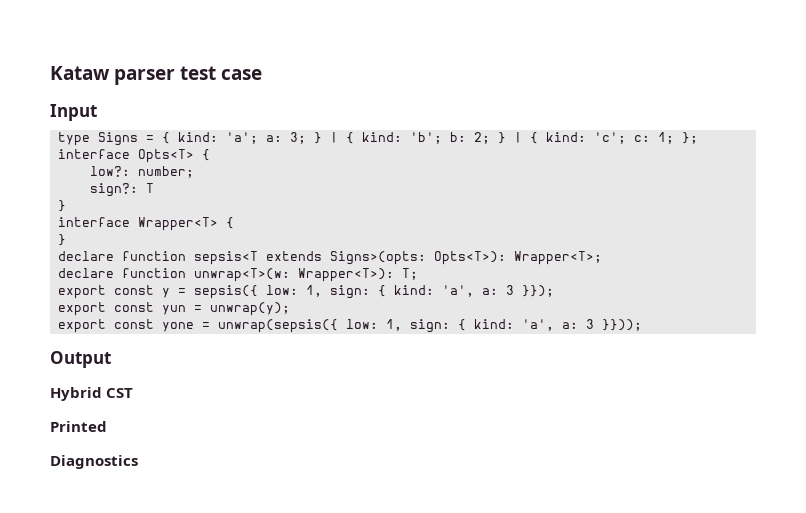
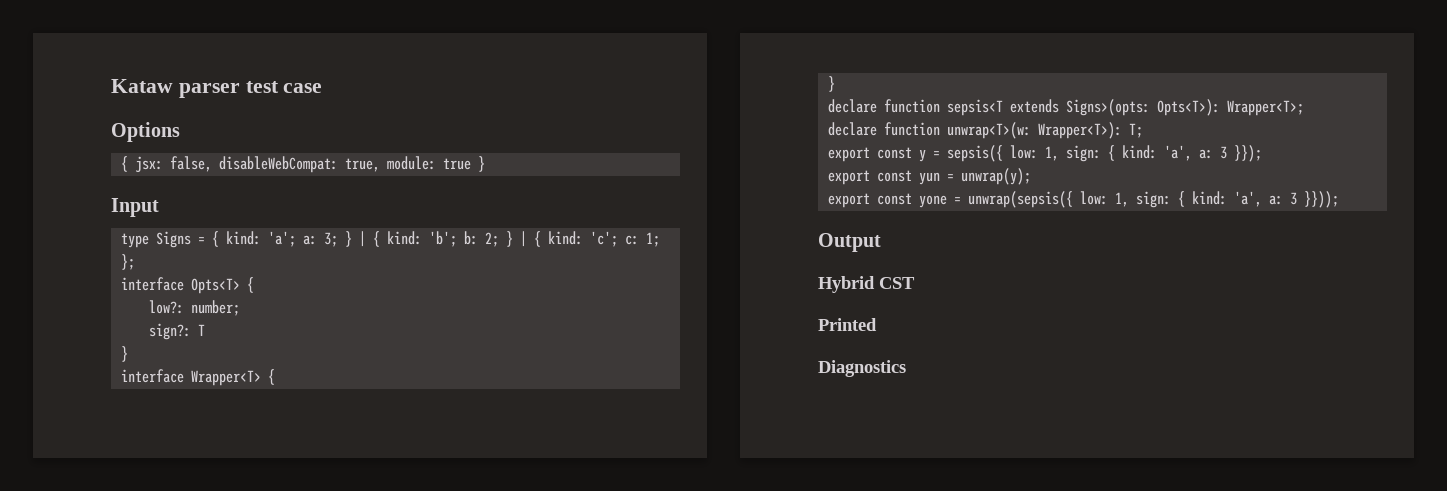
+ Options
+ { jsx: false, disableWebCompat: true, module: true }

